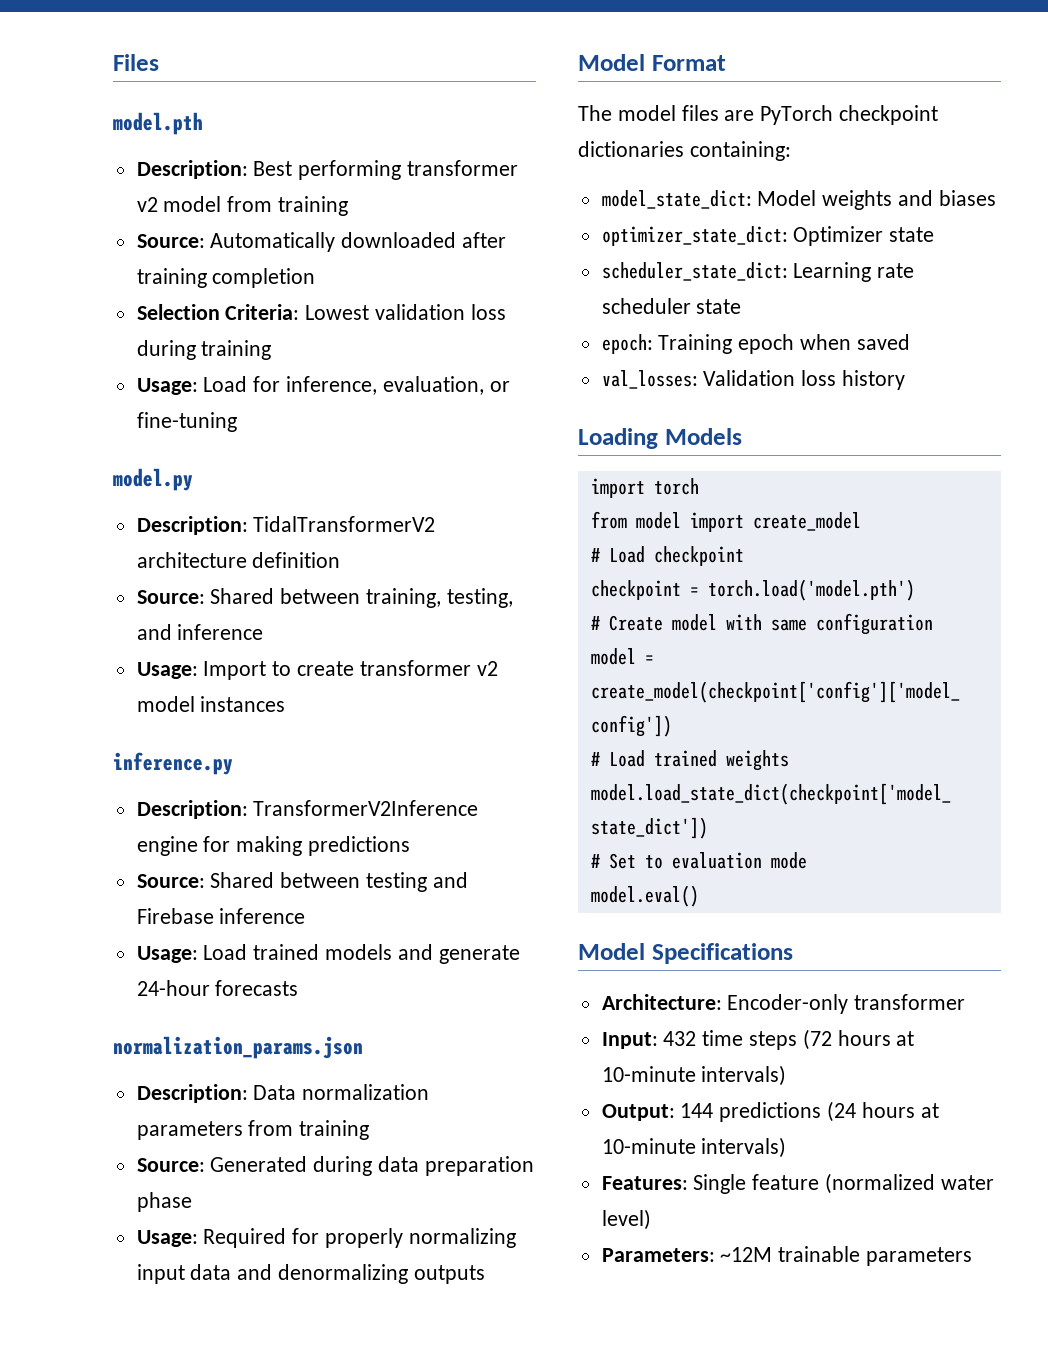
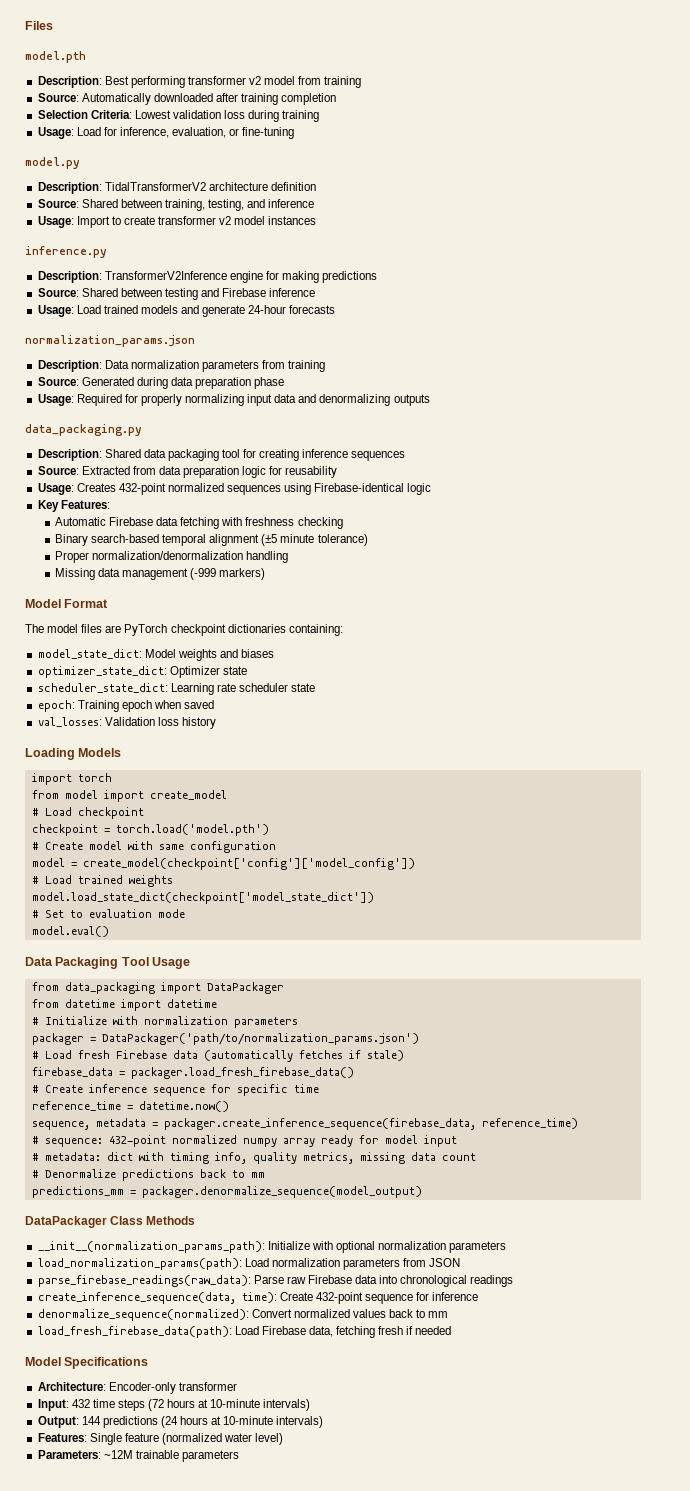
+ data_packaging.py
+ Description: Shared data packaging tool for creating inference sequences
+ Source: Extracted from data preparation logic for reusability
+ Usage: Creates 432-point normalized sequences using Firebase-identical logic
+ Key Features:
+ Automatic Firebase data fetching with freshness checking
+ Binary search-based temporal alignment (±5 minute tolerance)
+ Proper normalization/denormalization handling
+ Missing data management (-999 markers)
+ Data Packaging Tool Usage
+ from data_packaging import DataPackager
+ from datetime import datetime
+ # Initialize with normalization parameters
+ packager = DataPackager('path/to/normalization_params.json')
+ # Load fresh Firebase data (automatically fetches if stale)
+ firebase_data = packager.load_fresh_firebase_data()
+ # Create inference sequence for specific time
+ reference_time = datetime.now()
+ sequence, metadata = packager.create_inference_sequence(firebase_data, reference_time)
+ # sequence: 432-point normalized numpy array ready for model input
+ # metadata: dict with timing info, quality metrics, missing data count
+ # Denormalize predictions back to mm
+ predictions_mm = packager.denormalize_sequence(model_output)
+ DataPackager Class Methods
+ __init__(normalization_params_path): Initialize with optional normalization parameters
+ load_normalization_params(path): Load normalization parameters from JSON
+ parse_firebase_readings(raw_data): Parse raw Firebase data into chronological readings
+ create_inference_sequence(data, time): Create 432-point sequence for inference
+ denormalize_sequence(normalized): Convert normalized values back to mm
+ load_fresh_firebase_data(path): Load Firebase data, fetching fresh if needed

